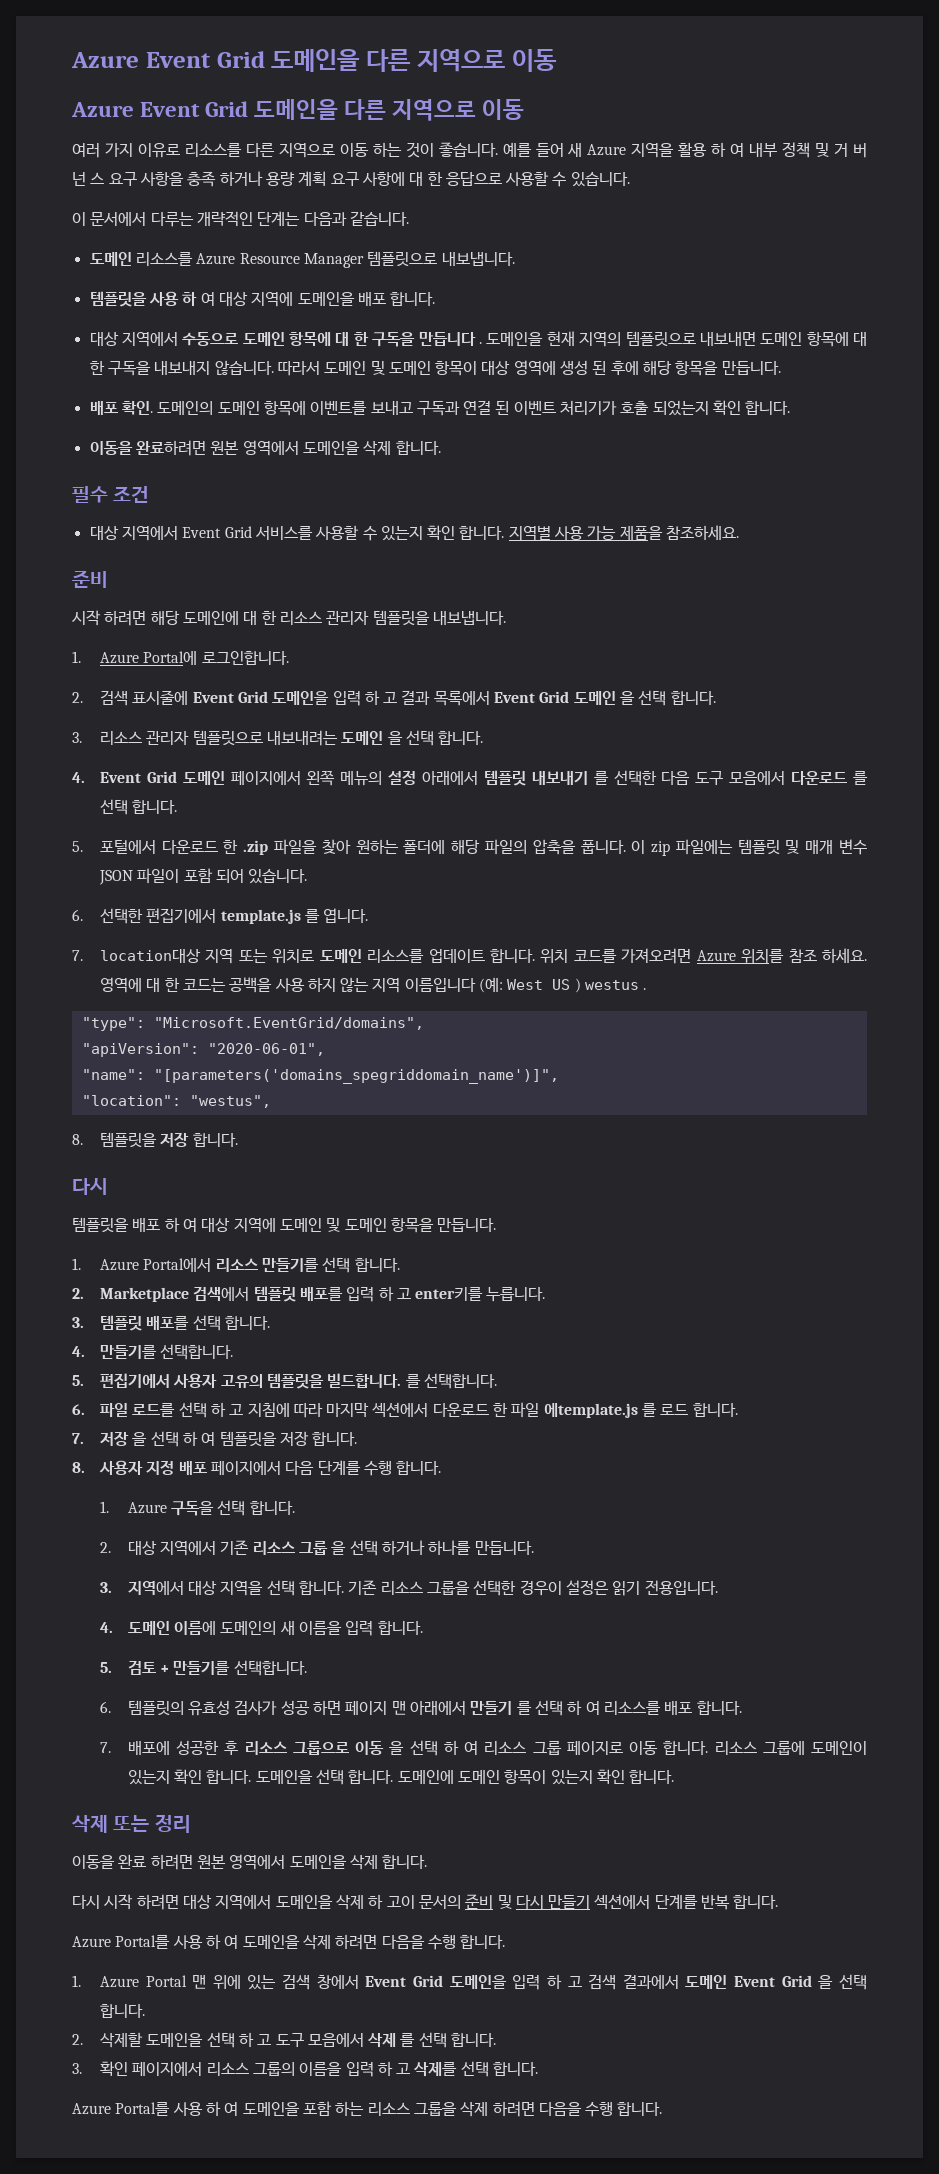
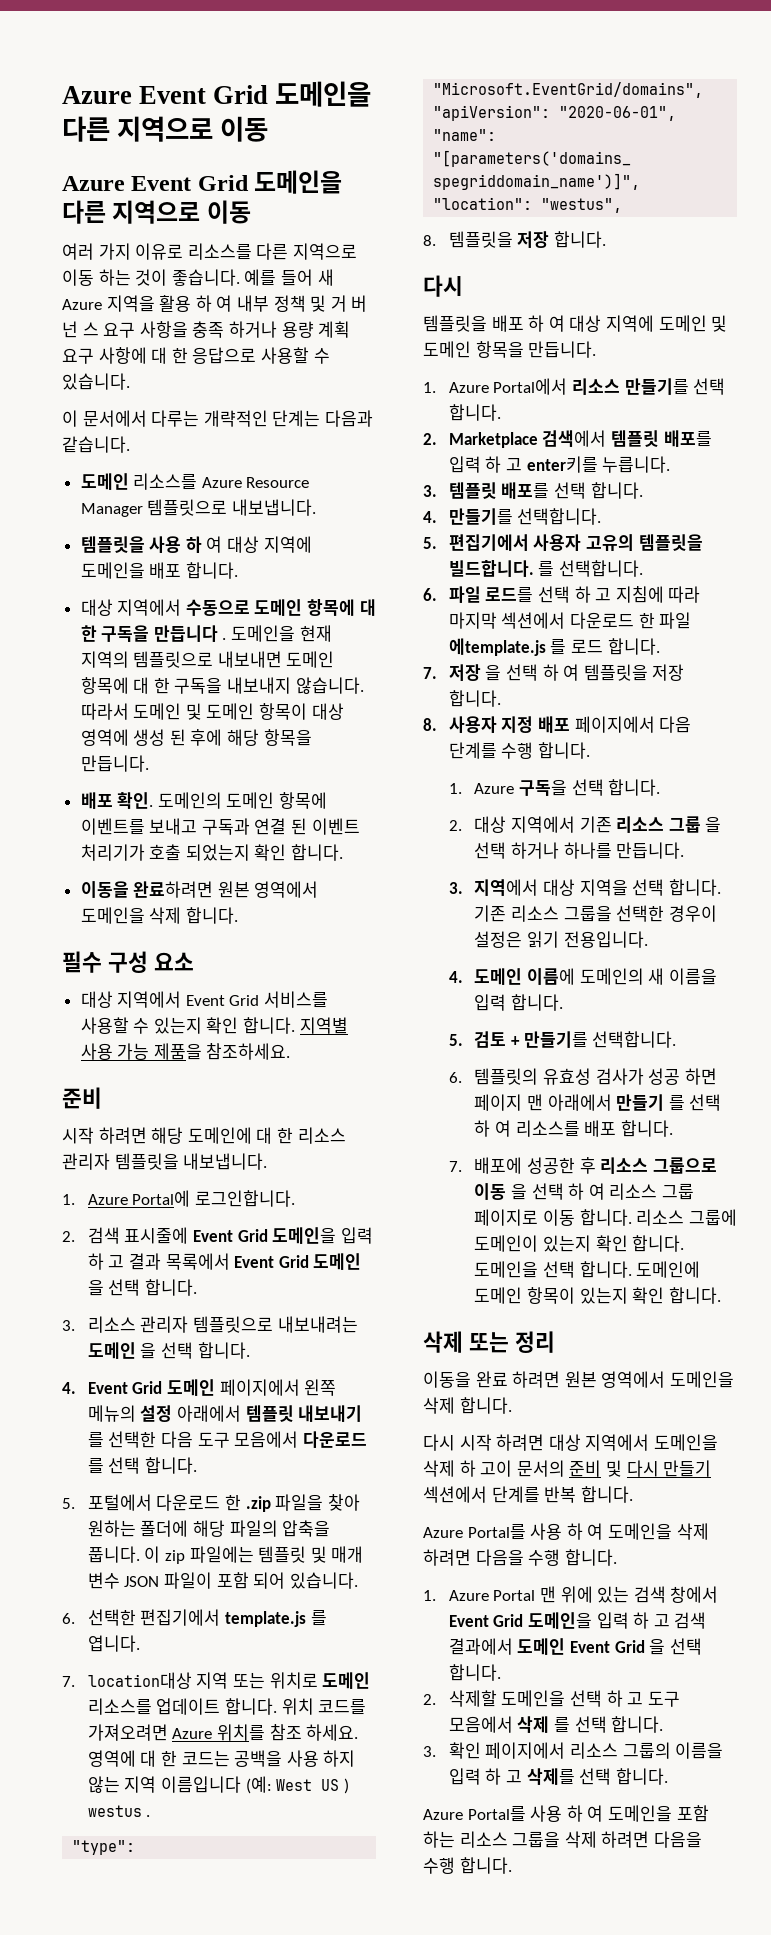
- 필수 조건
+ 필수 구성 요소

